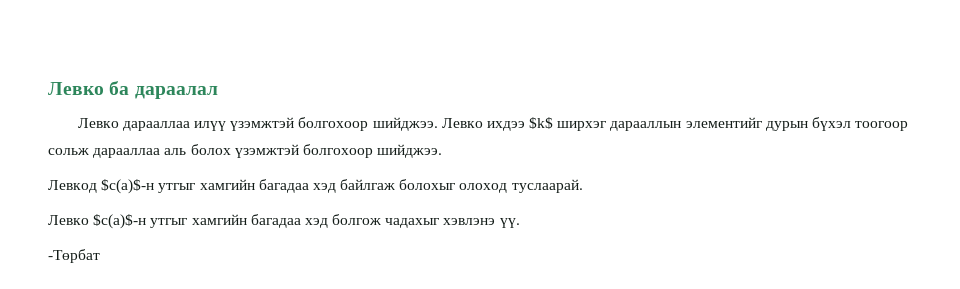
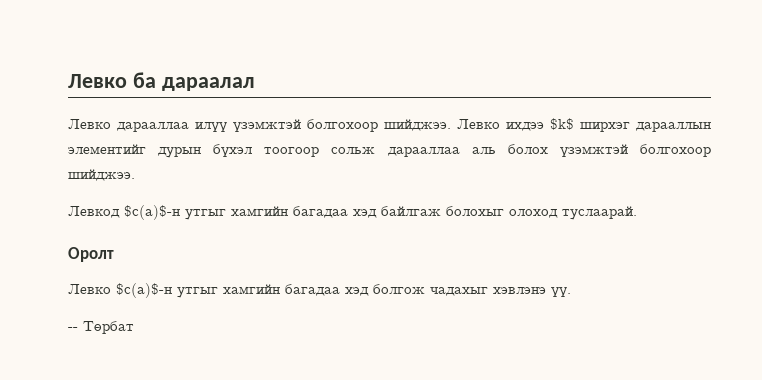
+ Оролт
- -Төрбат
+ -- Төрбат

